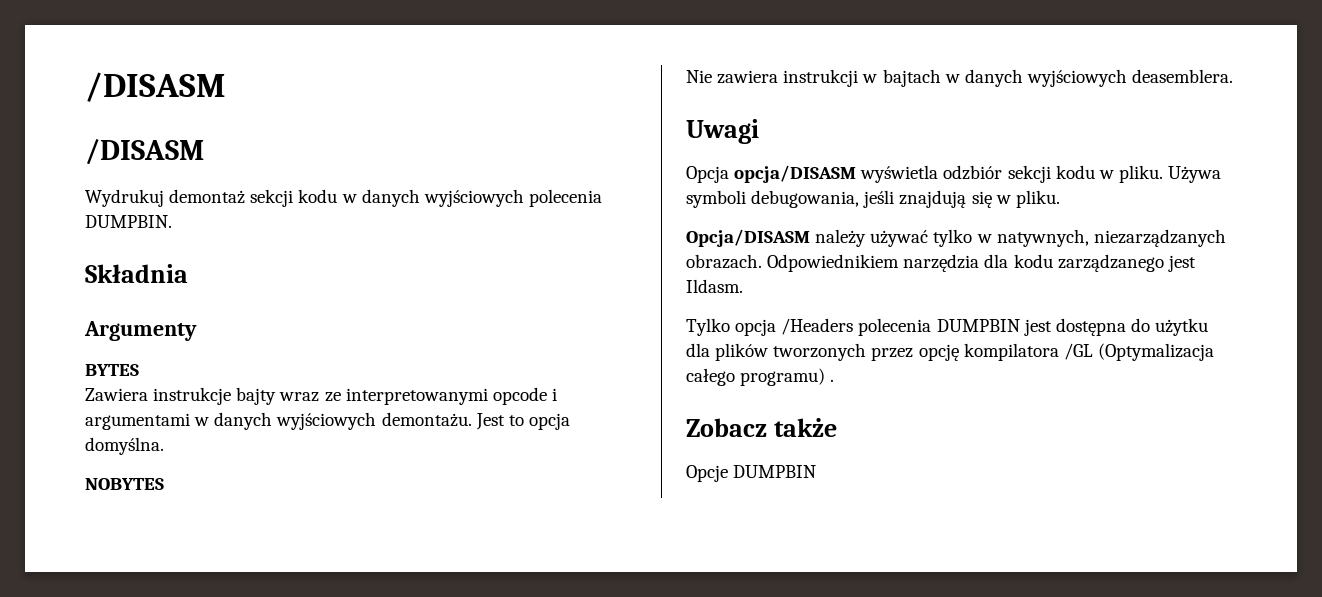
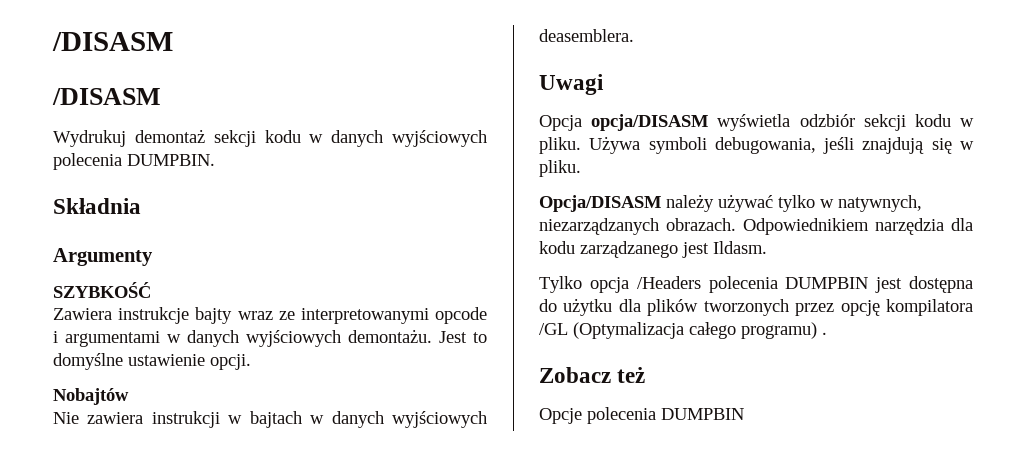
- BYTES
+ SZYBKOŚĆ
- Jest to opcja domyślna.
- NOBYTES
+ Jest to domyślne ustawienie opcji.
+ Nobajtów
- Zobacz także
+ Zobacz też
- Opcje DUMPBIN
+ Opcje polecenia DUMPBIN

